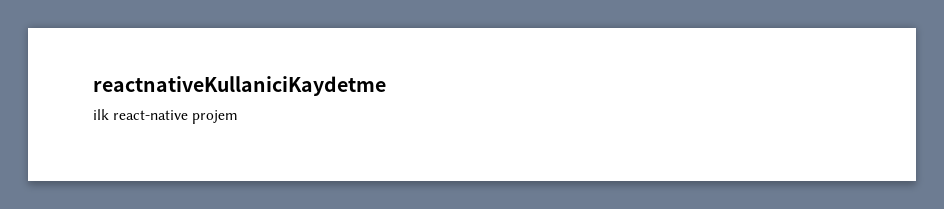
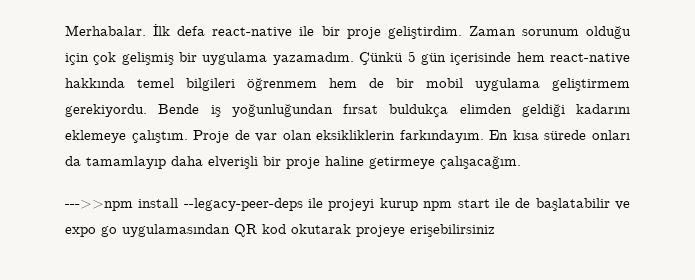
- reactnativeKullaniciKaydetme
- ilk react-native projem
+ Merhabalar. İlk defa react-native ile bir proje geliştirdim. Zaman sorunum olduğu için çok gelişmiş bir uygulama yazamadım. Çünkü 5 gün içerisinde hem react-native hakkında temel bilgileri öğrenmem hem de bir mobil uygulama geliştirmem gerekiyordu. Bende iş yoğunluğundan fırsat buldukça elimden geldiği kadarını eklemeye çalıştım. Proje de var olan eksikliklerin farkındayım. En kısa sürede onları da tamamlayıp daha elverişli bir proje haline getirmeye çalışacağım.
+ --->>npm install --legacy-peer-deps ile projeyi kurup npm start ile de başlatabilir ve expo go uygulamasından QR kod okutarak projeye erişebilirsiniz

